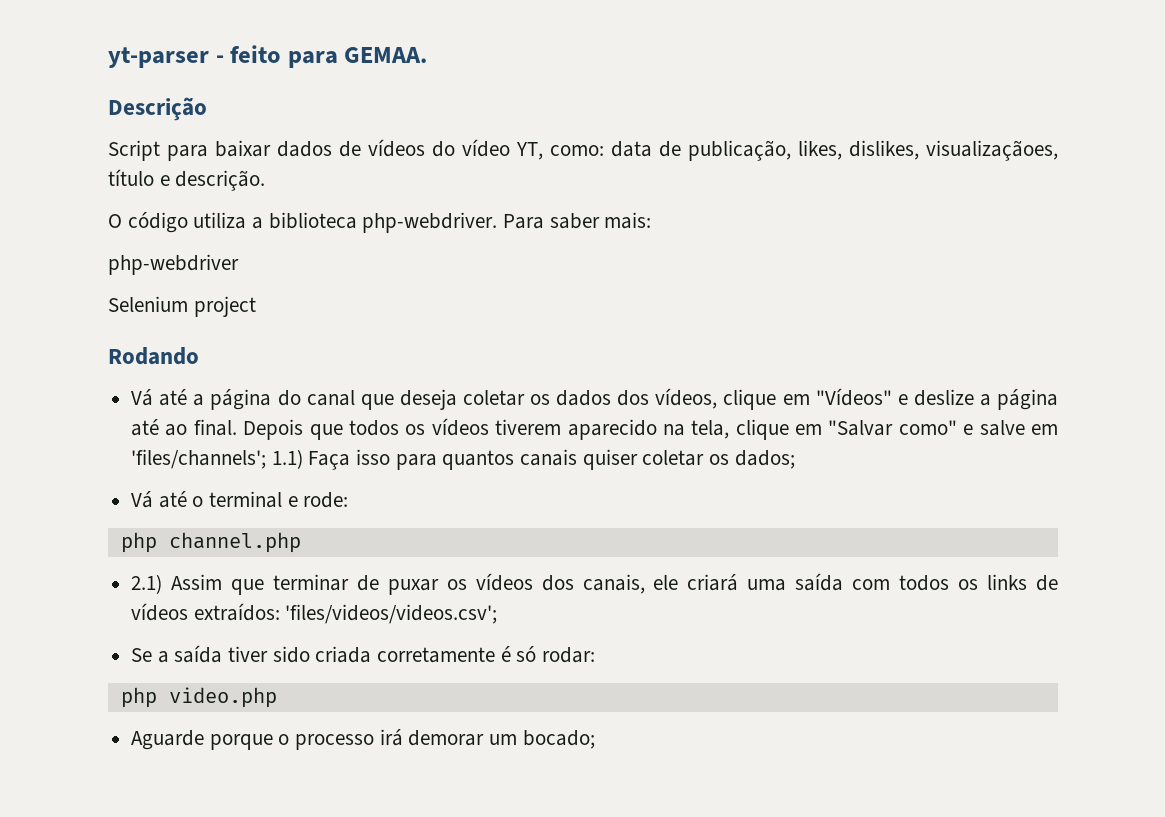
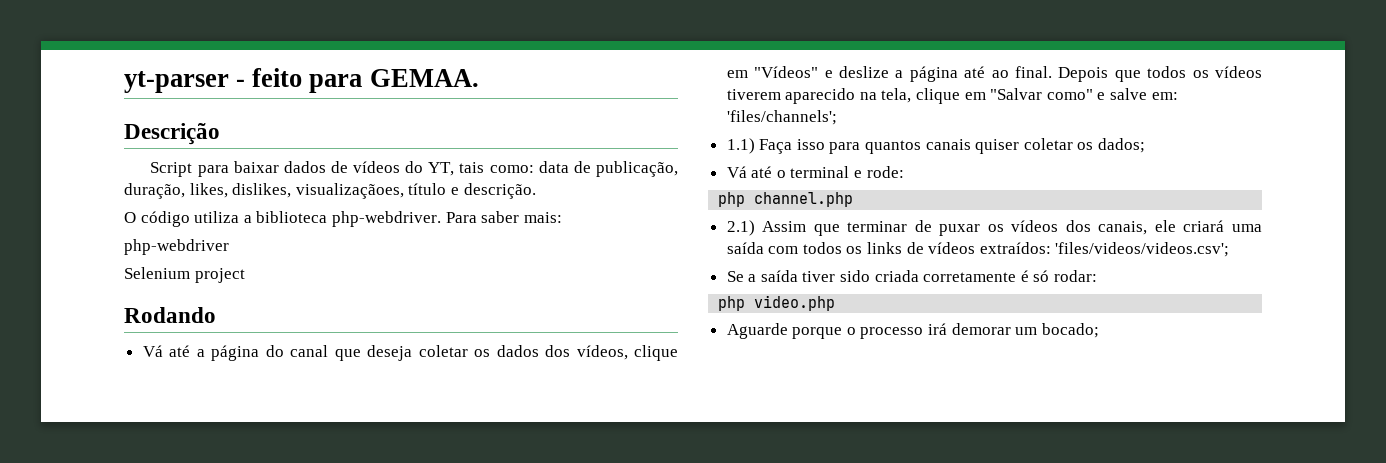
- Script para baixar dados de vídeos do vídeo YT, como: data de publicação, likes, dislikes, visualizaçãoes, título e descrição.
+ Script para baixar dados de vídeos do YT, tais como: data de publicação, duração, likes, dislikes, visualizaçãoes, título e descrição.
- Depois que todos os vídeos tiverem aparecido na tela, clique em "Salvar como" e salve em 'files/channels'; 1.1) Faça isso para quantos canais quiser coletar os dados;
+ Depois que todos os vídeos tiverem aparecido na tela, clique em "Salvar como" e salve em: 'files/channels';
+ 1.1) Faça isso para quantos canais quiser coletar os dados;

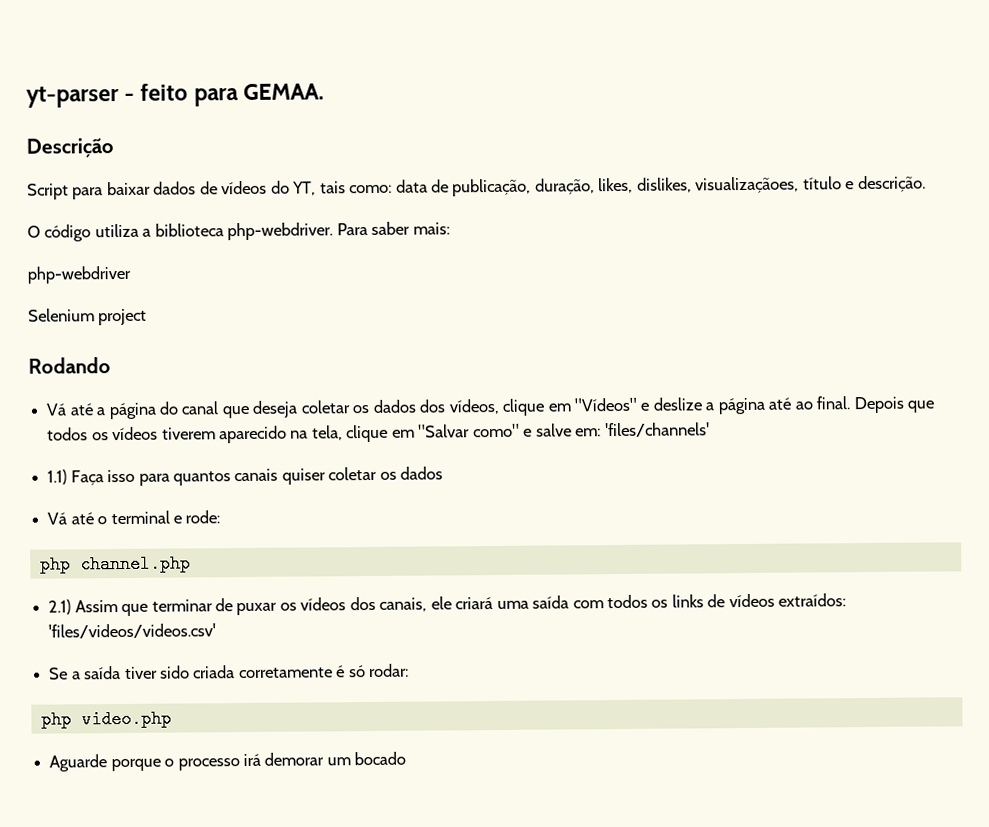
- Depois que todos os vídeos tiverem aparecido na tela, clique em "Salvar como" e salve em: 'files/channels';
+ Depois que todos os vídeos tiverem aparecido na tela, clique em "Salvar como" e salve em: 'files/channels'
- 1.1) Faça isso para quantos canais quiser coletar os dados;
+ 1.1) Faça isso para quantos canais quiser coletar os dados
- 2.1) Assim que terminar de puxar os vídeos dos canais, ele criará uma saída com todos os links de vídeos extraídos: 'files/videos/videos.csv';
+ 2.1) Assim que terminar de puxar os vídeos dos canais, ele criará uma saída com todos os links de vídeos extraídos: 'files/videos/videos.csv'
- Aguarde porque o processo irá demorar um bocado;
+ Aguarde porque o processo irá demorar um bocado

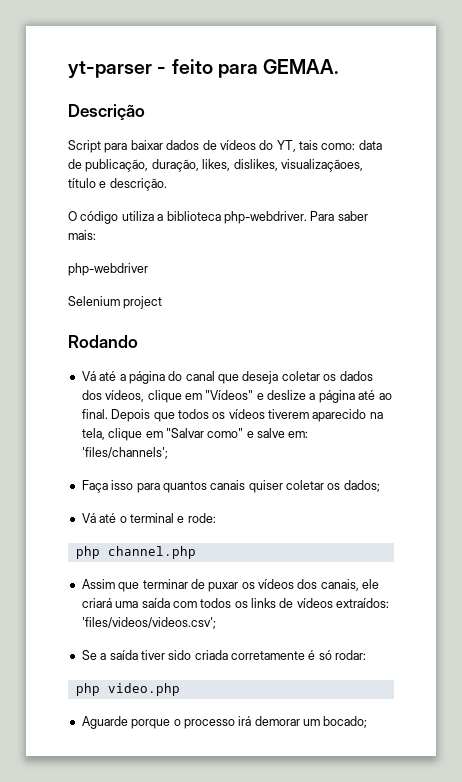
- Depois que todos os vídeos tiverem aparecido na tela, clique em "Salvar como" e salve em: 'files/channels'
- 1.1) Faça isso para quantos canais quiser coletar os dados
+ Depois que todos os vídeos tiverem aparecido na tela, clique em "Salvar como" e salve em: 'files/channels';
+ Faça isso para quantos canais quiser coletar os dados;
- 2.1) Assim que terminar de puxar os vídeos dos canais, ele criará uma saída com todos os links de vídeos extraídos: 'files/videos/videos.csv'
+ Assim que terminar de puxar os vídeos dos canais, ele criará uma saída com todos os links de vídeos extraídos: 'files/videos/videos.csv';
- Aguarde porque o processo irá demorar um bocado
+ Aguarde porque o processo irá demorar um bocado;

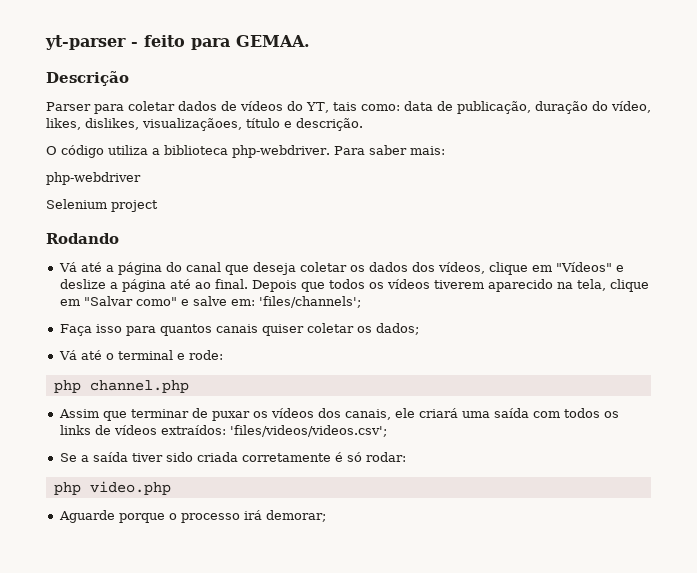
- Script para baixar dados de vídeos do YT, tais como: data de publicação, duração, likes, dislikes, visualizaçãoes, título e descrição.
+ Parser para coletar dados de vídeos do YT, tais como: data de publicação, duração do vídeo, likes, dislikes, visualizaçãoes, título e descrição.
- Aguarde porque o processo irá demorar um bocado;
+ Aguarde porque o processo irá demorar;

